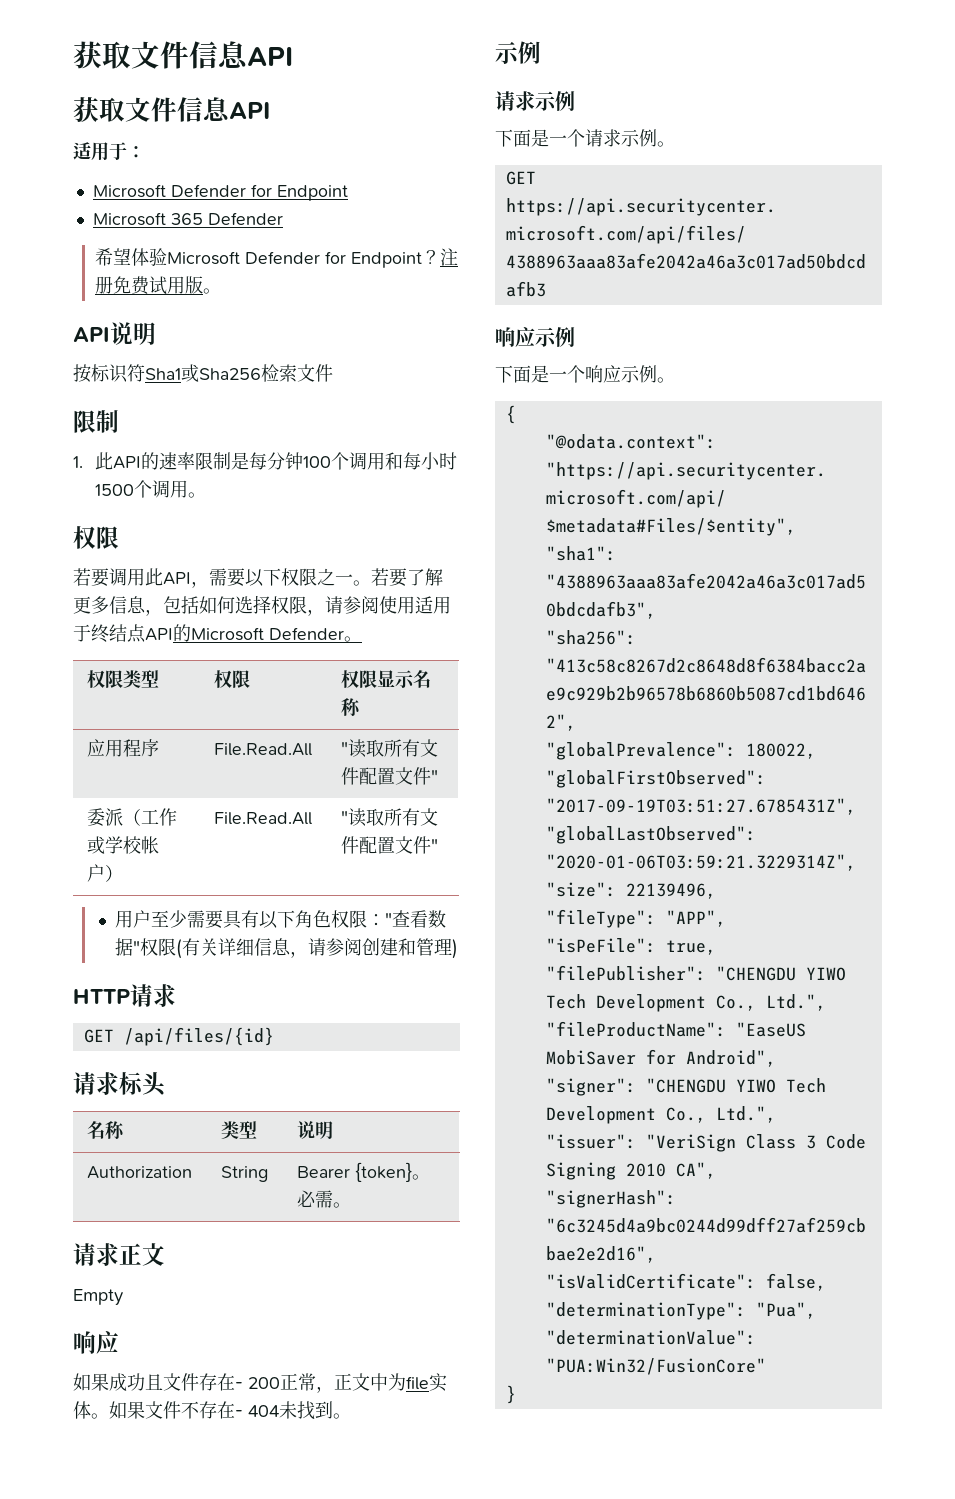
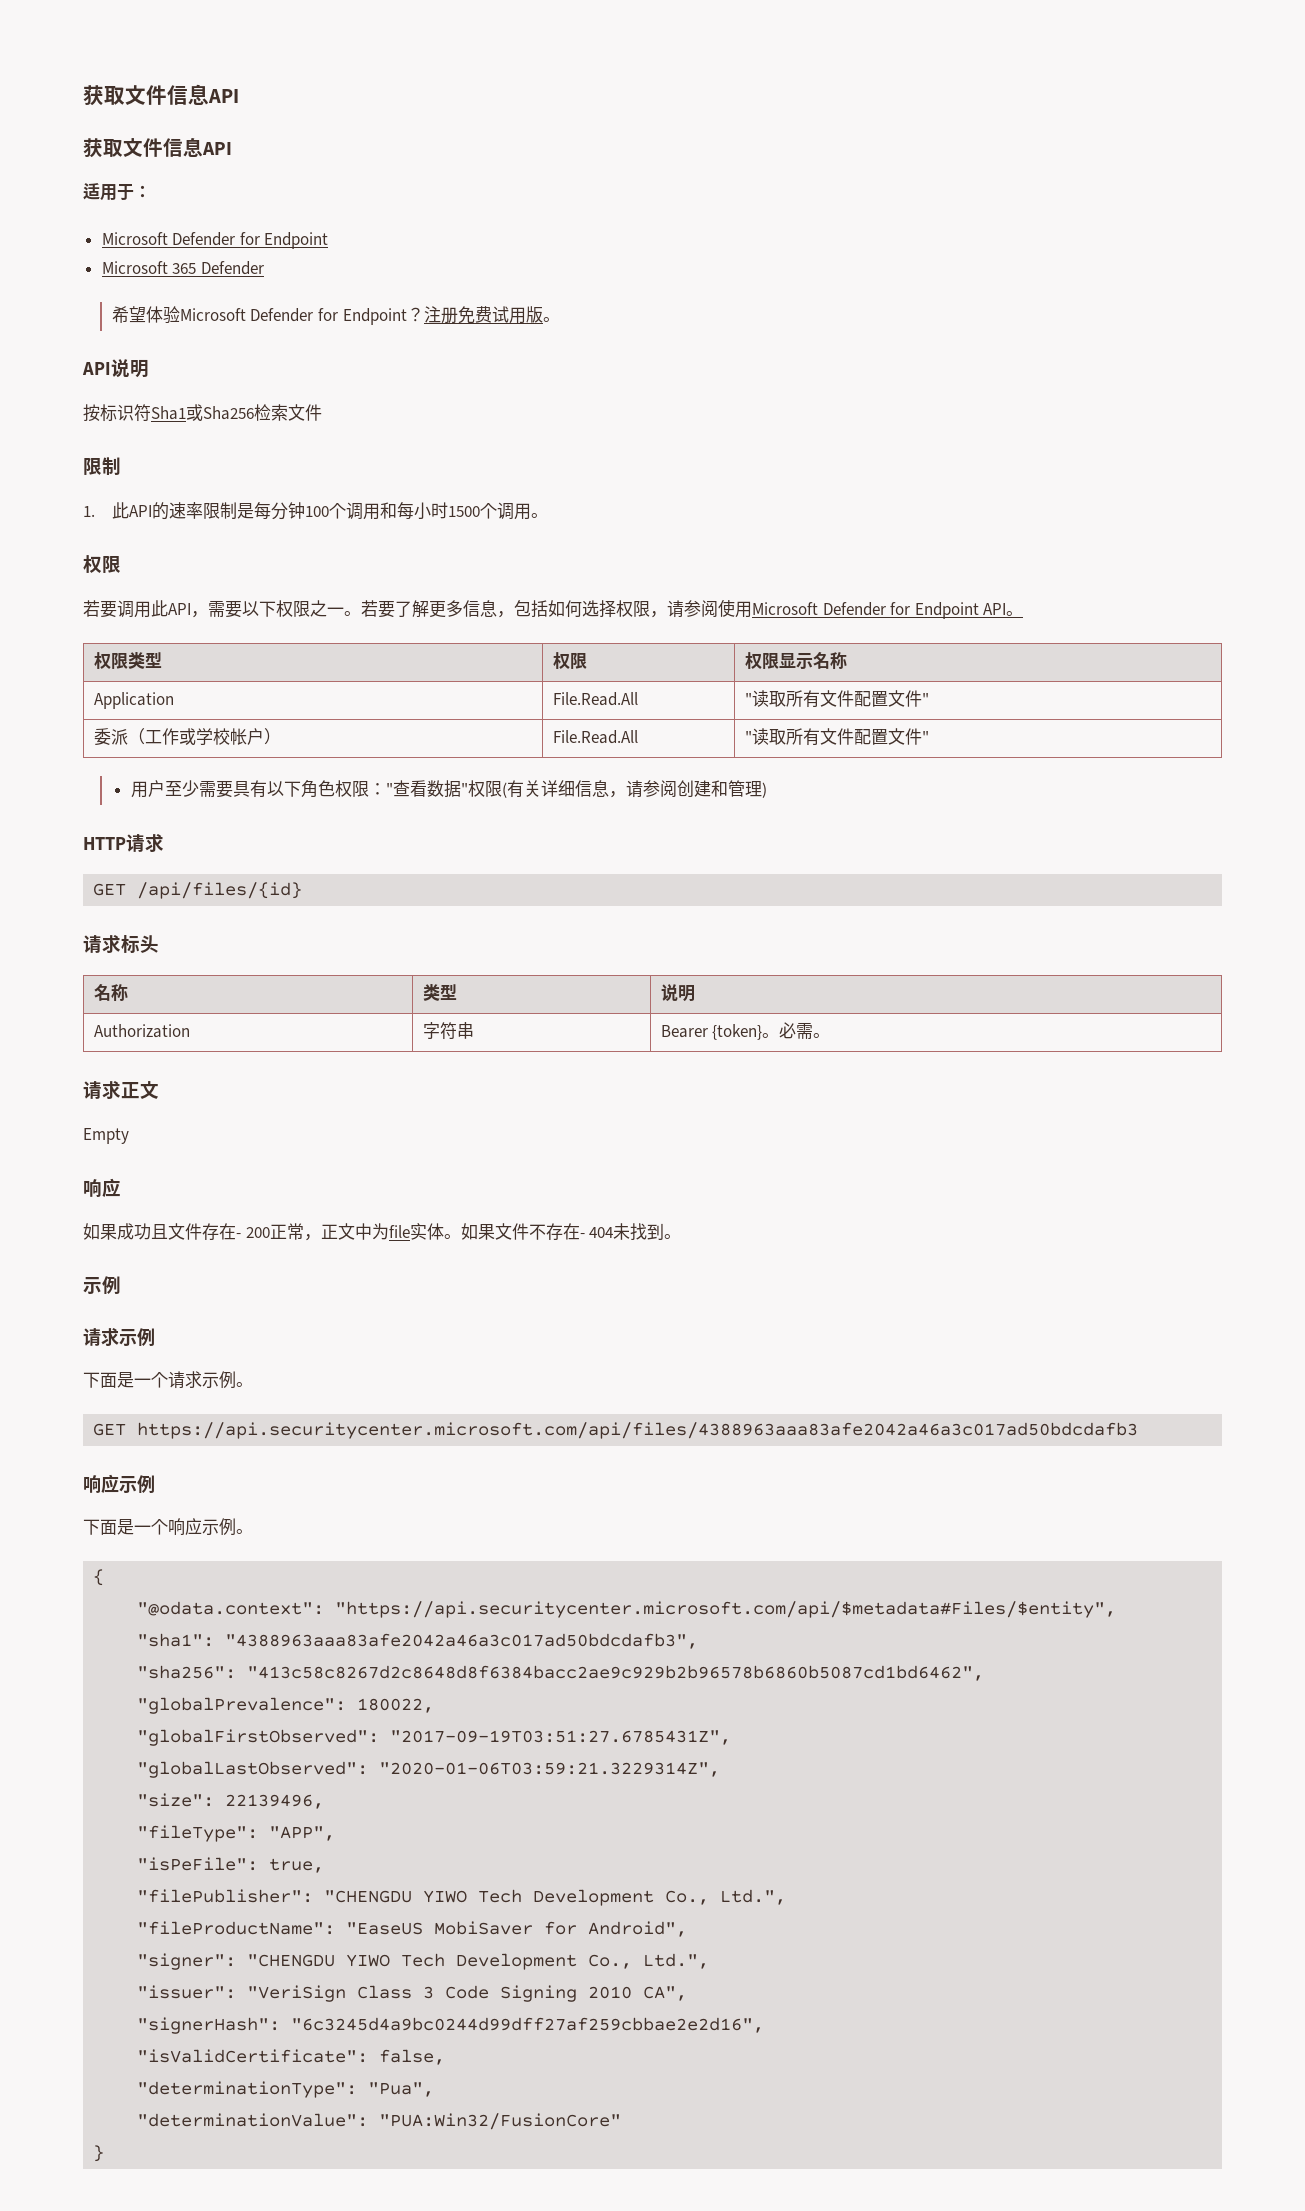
- 若要了解更多信息，包括如何选择权限，请参阅使用适用于终结点API的Microsoft Defender。
+ 若要了解更多信息，包括如何选择权限，请参阅使用Microsoft Defender for Endpoint API。
- 应用程序 | File.Read.All | "读取所有文件配置文件"
+ Application | File.Read.All | "读取所有文件配置文件"
- Authorization | String | Bearer {token}。必需。
+ Authorization | 字符串 | Bearer {token}。必需。

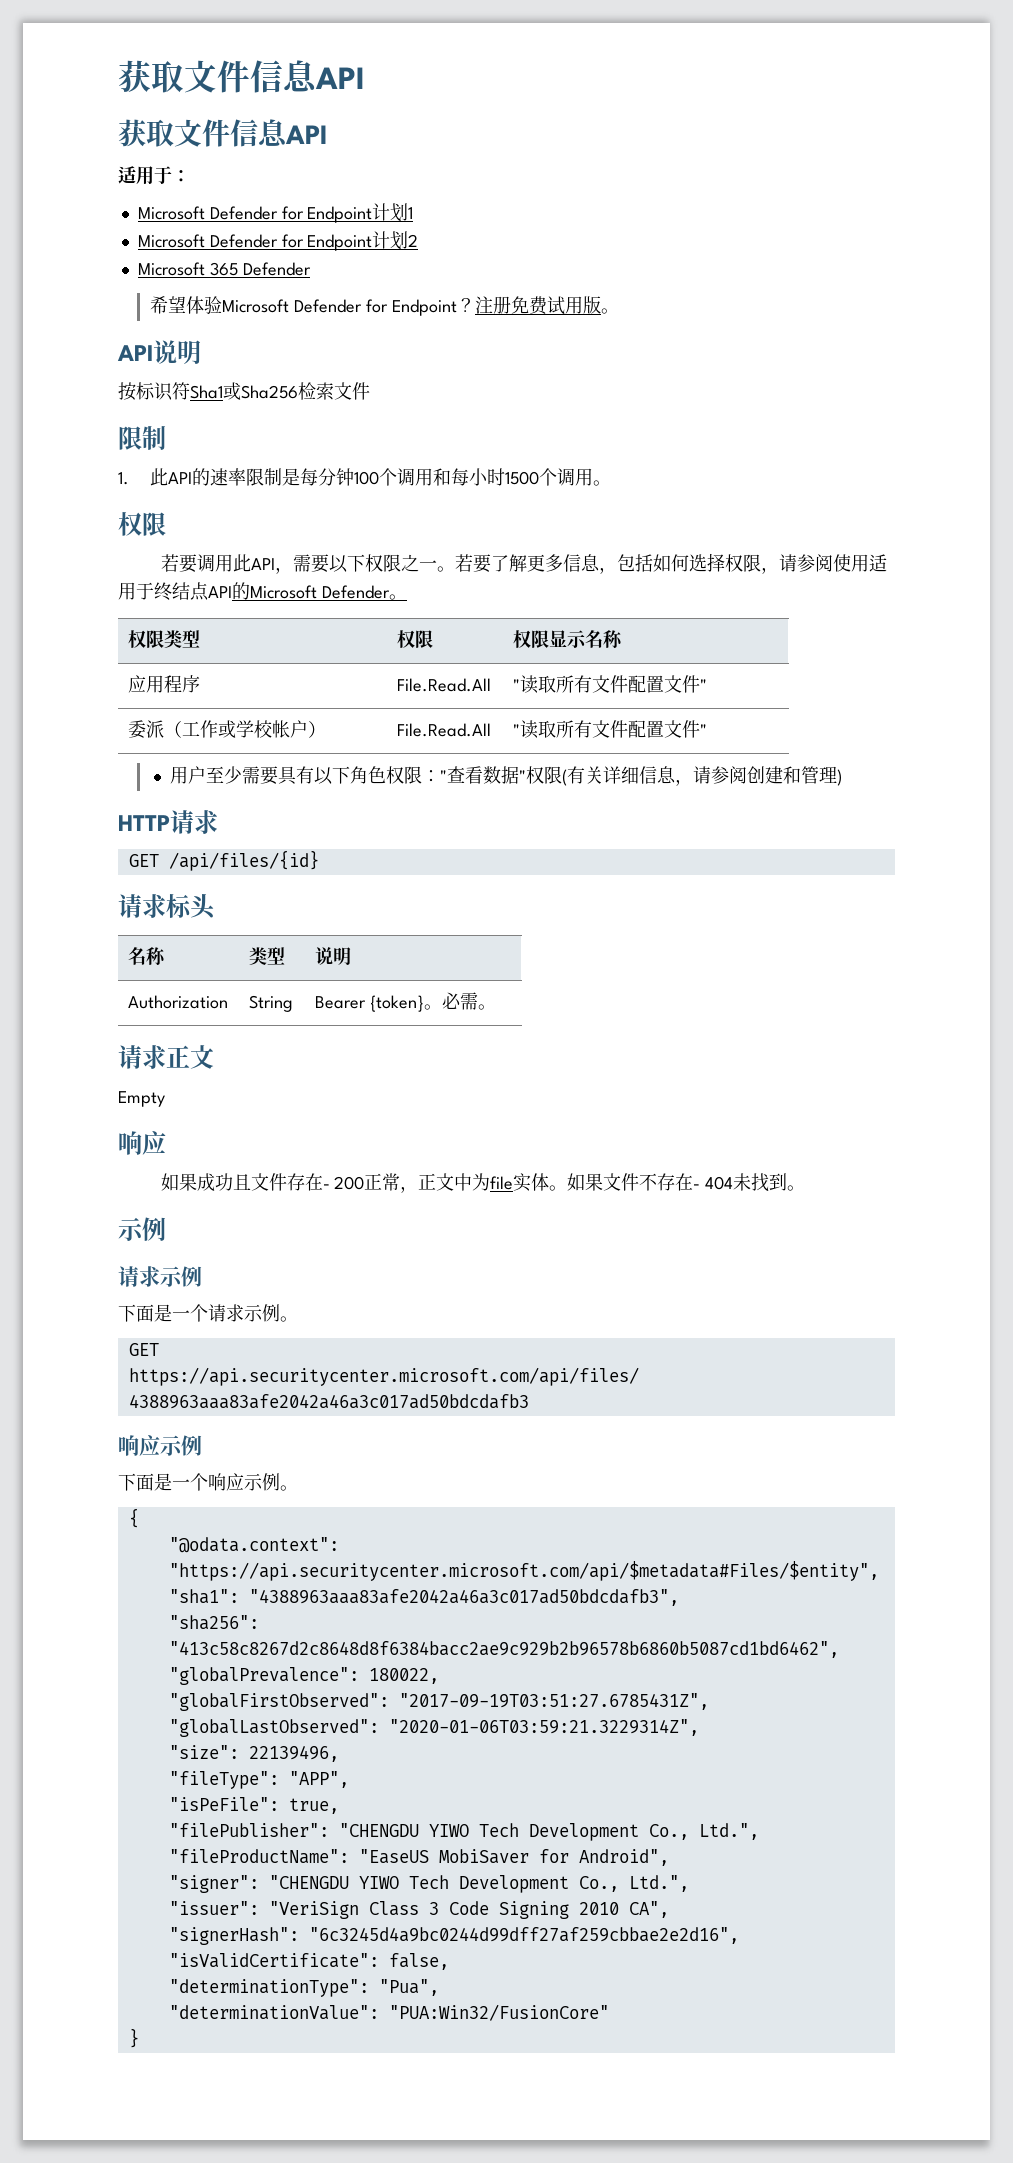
  适用于：
- Microsoft Defender for Endpoint
+ Microsoft Defender for Endpoint计划1
+ Microsoft Defender for Endpoint计划2
- 若要了解更多信息，包括如何选择权限，请参阅使用Microsoft Defender for Endpoint API。
+ 若要了解更多信息，包括如何选择权限，请参阅使用适用于终结点API的Microsoft Defender。
- Application | File.Read.All | "读取所有文件配置文件"
+ 应用程序 | File.Read.All | "读取所有文件配置文件"
- Authorization | 字符串 | Bearer {token}。必需。
+ Authorization | String | Bearer {token}。必需。

